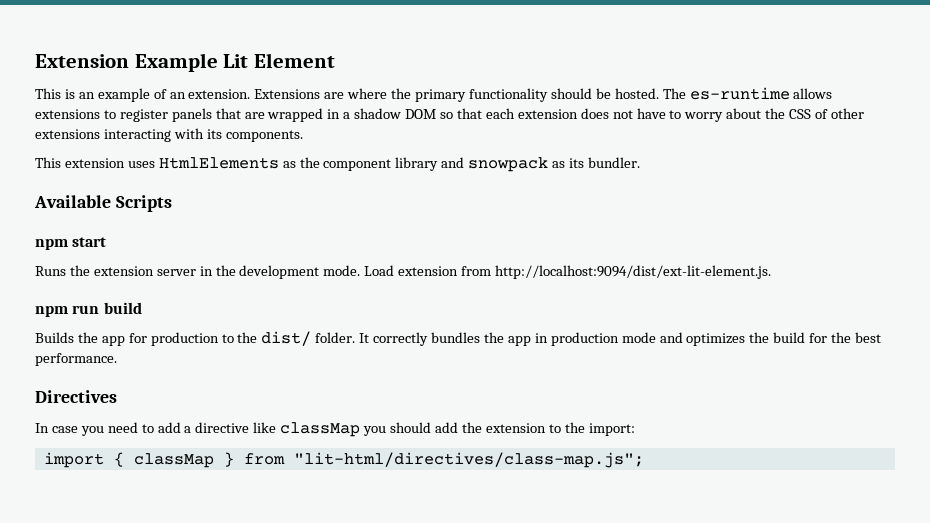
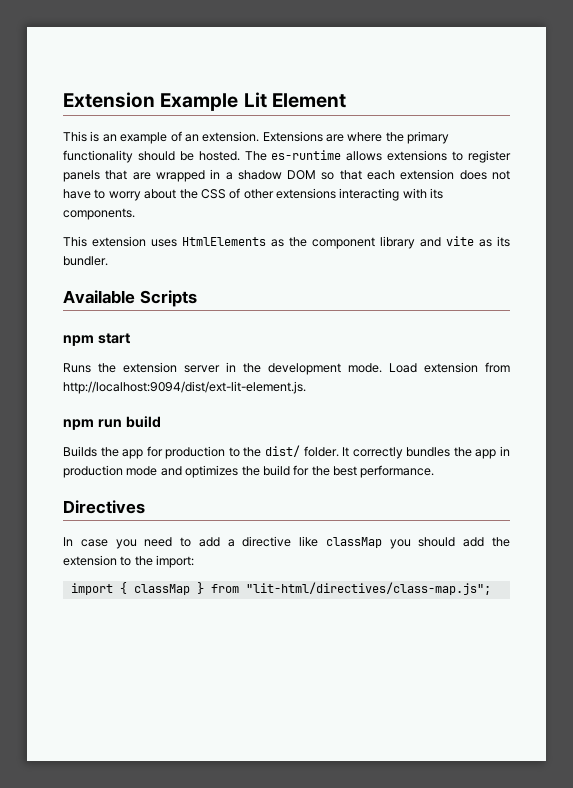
- This extension uses HtmlElements as the component library and snowpack as its bundler.
+ This extension uses HtmlElements as the component library and vite as its bundler.

